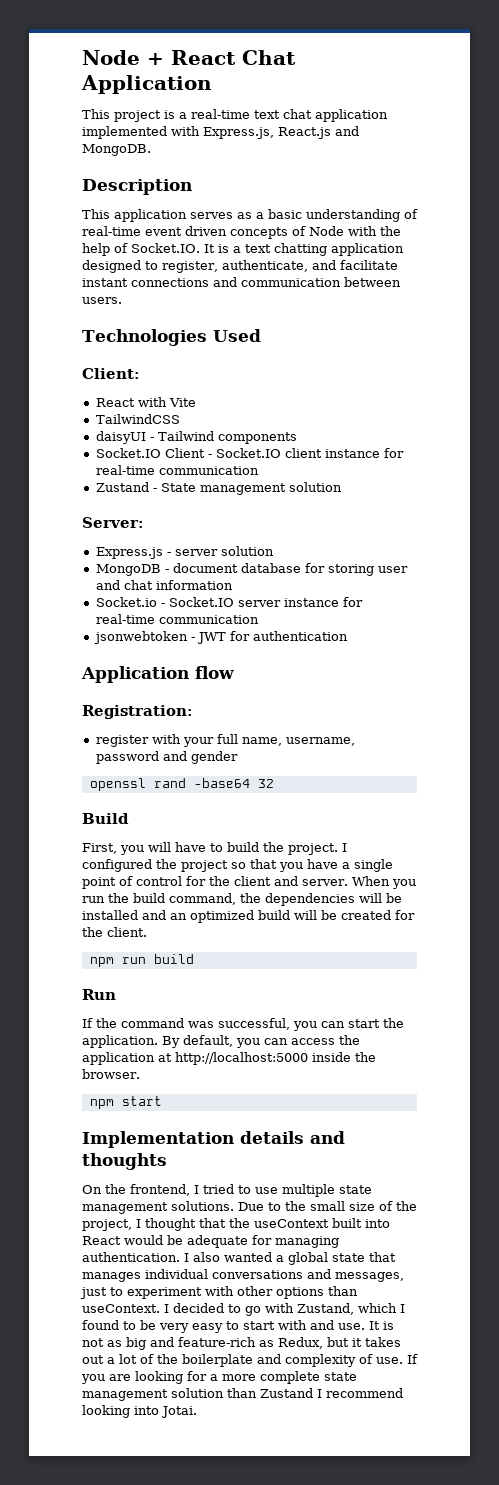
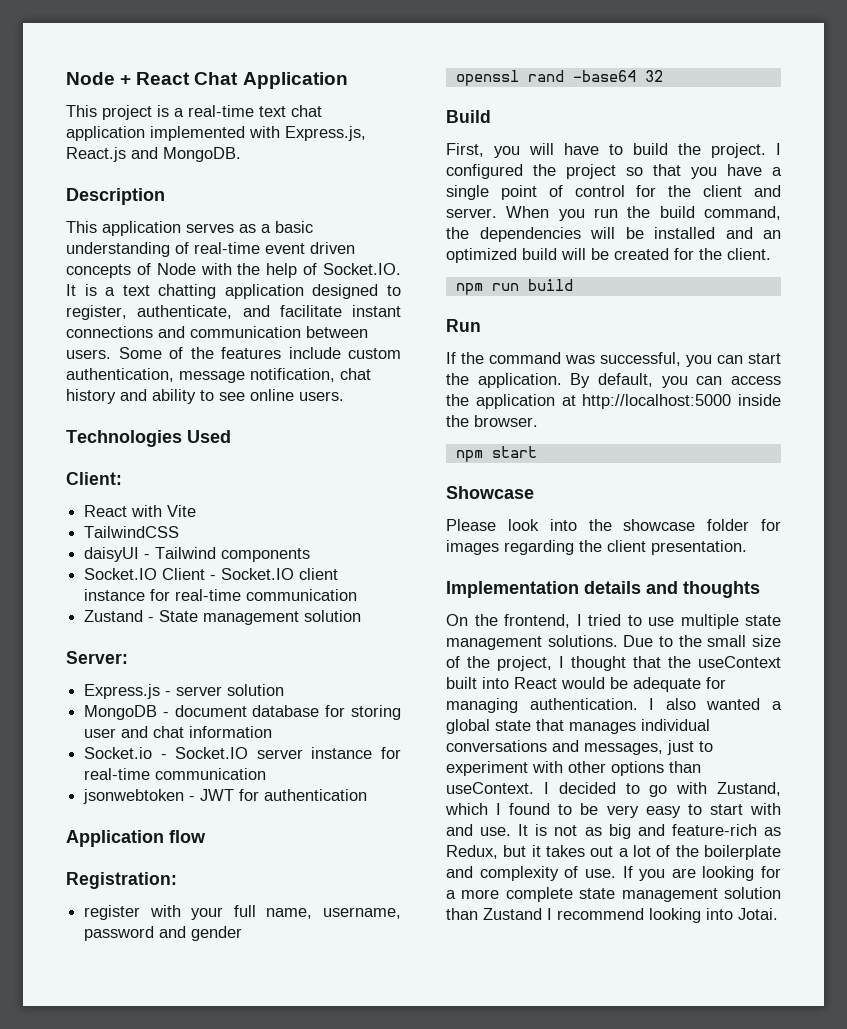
+ Some of the features include custom authentication, message notification, chat history and ability to see online users.
+ Showcase
+ Please look into the showcase folder for images regarding the client presentation.

